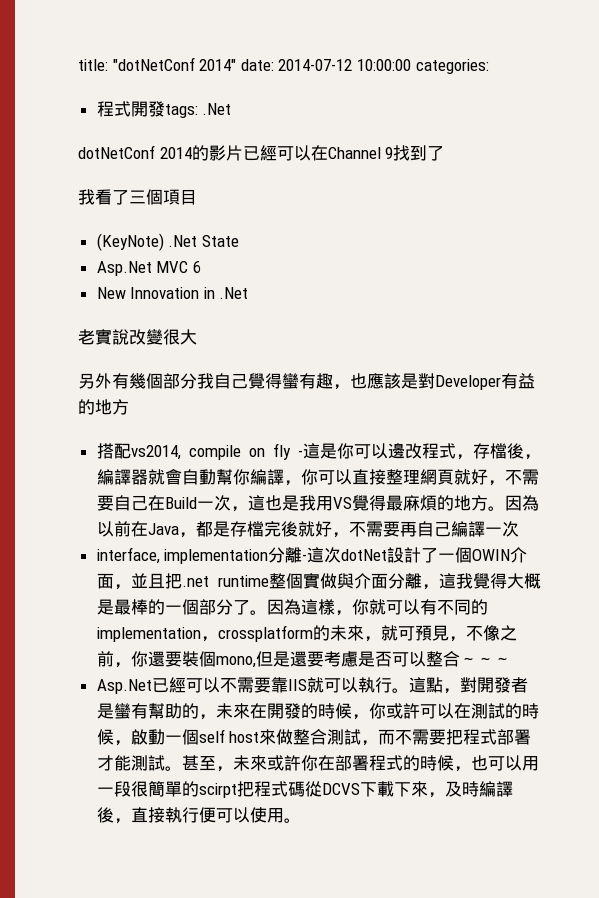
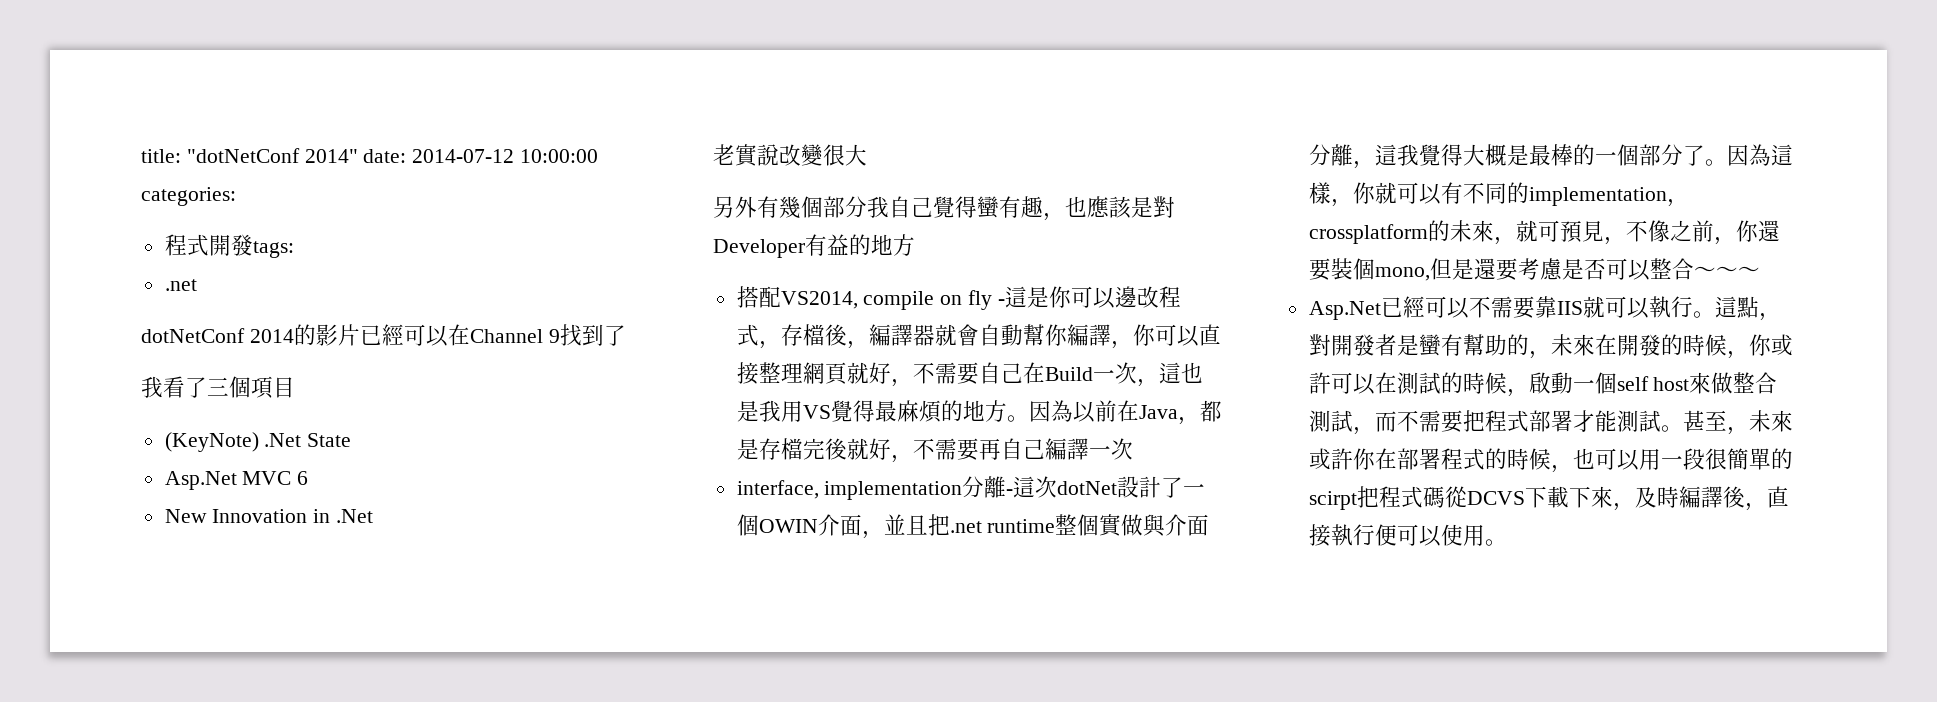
- 程式開發tags: .Net
+ 程式開發tags:
+ .net
- 搭配vs2014, compile on fly -這是你可以邊改程式，存檔後，編譯器就會自動幫你編譯，你可以直接整理網頁就好，不需要自己在Build一次，這也是我用VS覺得最麻煩的地方。
+ 搭配VS2014, compile on fly -這是你可以邊改程式，存檔後，編譯器就會自動幫你編譯，你可以直接整理網頁就好，不需要自己在Build一次，這也是我用VS覺得最麻煩的地方。

